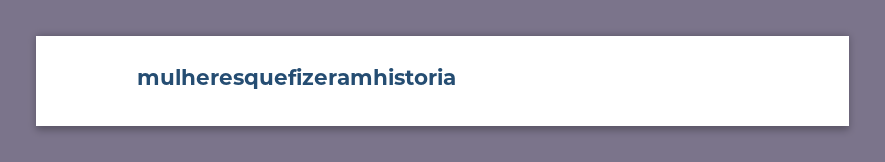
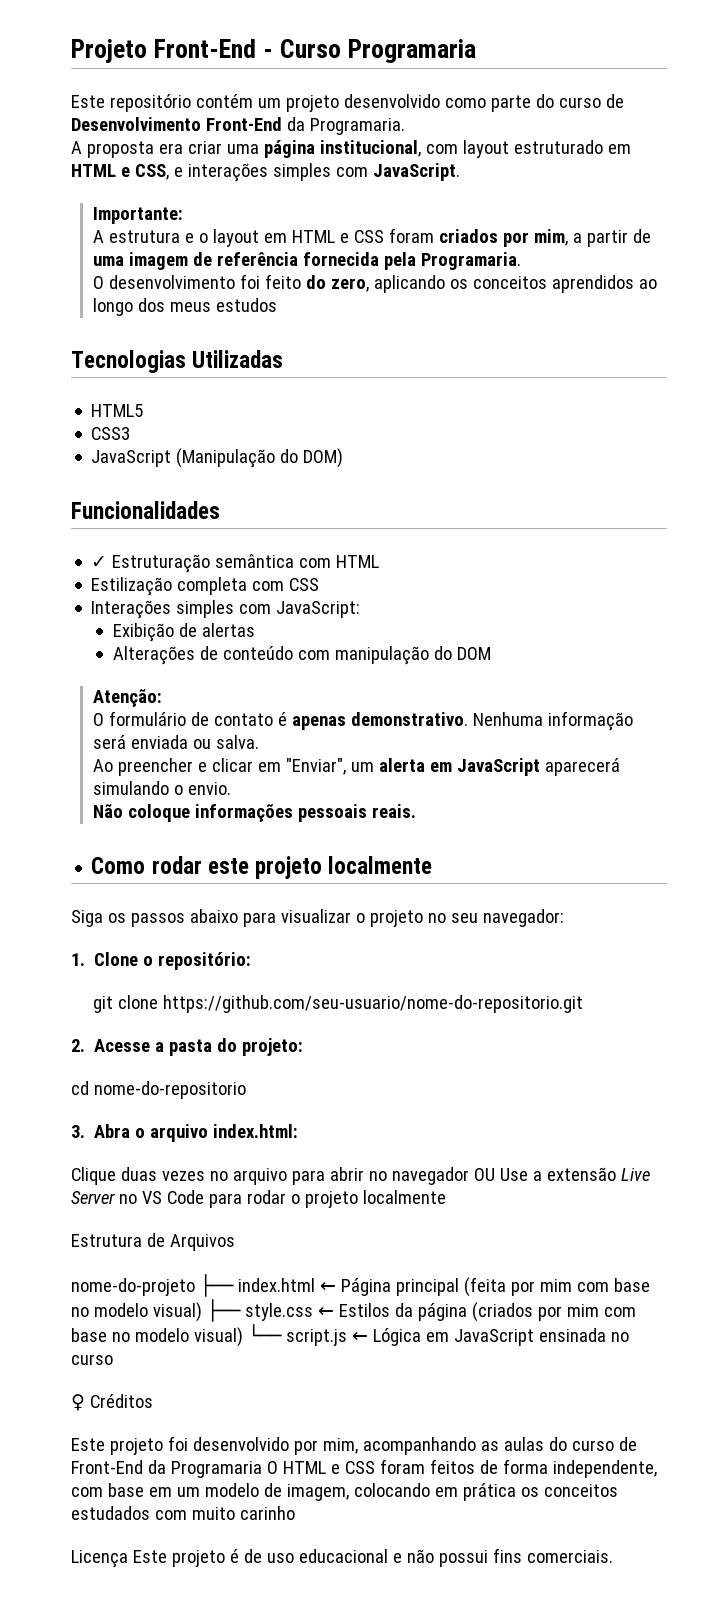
- mulheresquefizeramhistoria
+ Projeto Front-End - Curso Programaria
+ Este repositório contém um projeto desenvolvido como parte do curso de Desenvolvimento Front-End da Programaria.
+ A proposta era criar uma página institucional, com layout estruturado em HTML e CSS, e interações simples com JavaScript.
+ Importante:
+ A estrutura e o layout em HTML e CSS foram criados por mim, a partir de uma imagem de referência fornecida pela Programaria.
+ O desenvolvimento foi feito do zero, aplicando os conceitos aprendidos ao longo dos meus estudos
+ Tecnologias Utilizadas
+ HTML5
+ CSS3
+ JavaScript (Manipulação do DOM)
+ Funcionalidades
+ ✓ Estruturação semântica com HTML
+ Estilização completa com CSS
+ Interações simples com JavaScript:
+ Exibição de alertas
+ Alterações de conteúdo com manipulação do DOM
+ Atenção:
+ O formulário de contato é apenas demonstrativo. Nenhuma informação será enviada ou salva.
+ Ao preencher e clicar em "Enviar", um alerta em JavaScript aparecerá simulando o envio.
+ Não coloque informações pessoais reais.
+ Como rodar este projeto localmente
+ Siga os passos abaixo para visualizar o projeto no seu navegador:
+ 1. Clone o repositório:
+ git clone https://github.com/seu-usuario/nome-do-repositorio.git
+ 2. Acesse a pasta do projeto:
+ cd nome-do-repositorio
+ 3. Abra o arquivo index.html:
+ Clique duas vezes no arquivo para abrir no navegador OU Use a extensão Live Server no VS Code para rodar o projeto localmente
+ Estrutura de Arquivos
+ nome-do-projeto ├── index.html ← Página principal (feita por mim com base no modelo visual) ├── style.css ← Estilos da página (criados por mim com base no modelo visual) └── script.js ← Lógica em JavaScript ensinada no curso
+ ♀ Créditos
+ Este projeto foi desenvolvido por mim, acompanhando as aulas do curso de Front-End da Programaria O HTML e CSS foram feitos de forma independente, com base em um modelo de imagem, colocando em prática os conceitos estudados com muito carinho
+ Licença Este projeto é de uso educacional e não possui fins comerciais.

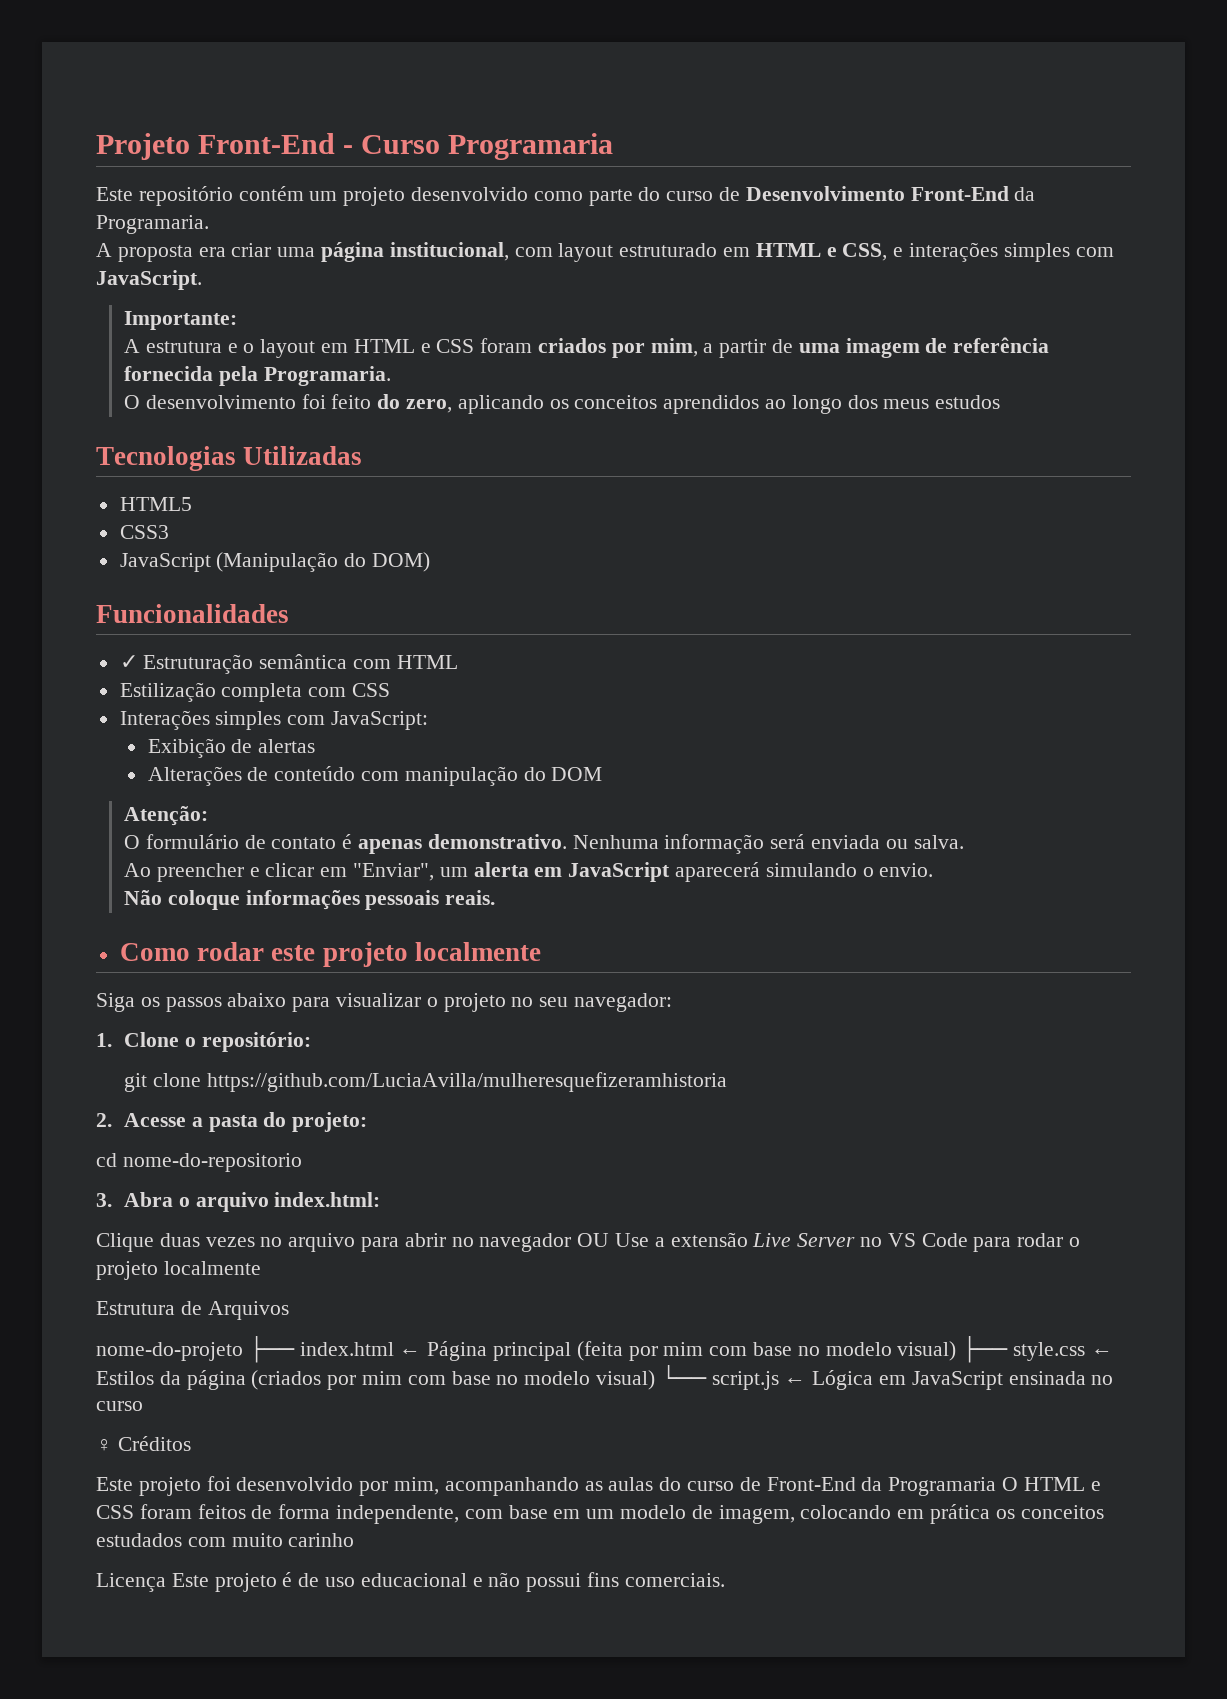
- git clone https://github.com/seu-usuario/nome-do-repositorio.git
+ git clone https://github.com/LuciaAvilla/mulheresquefizeramhistoria

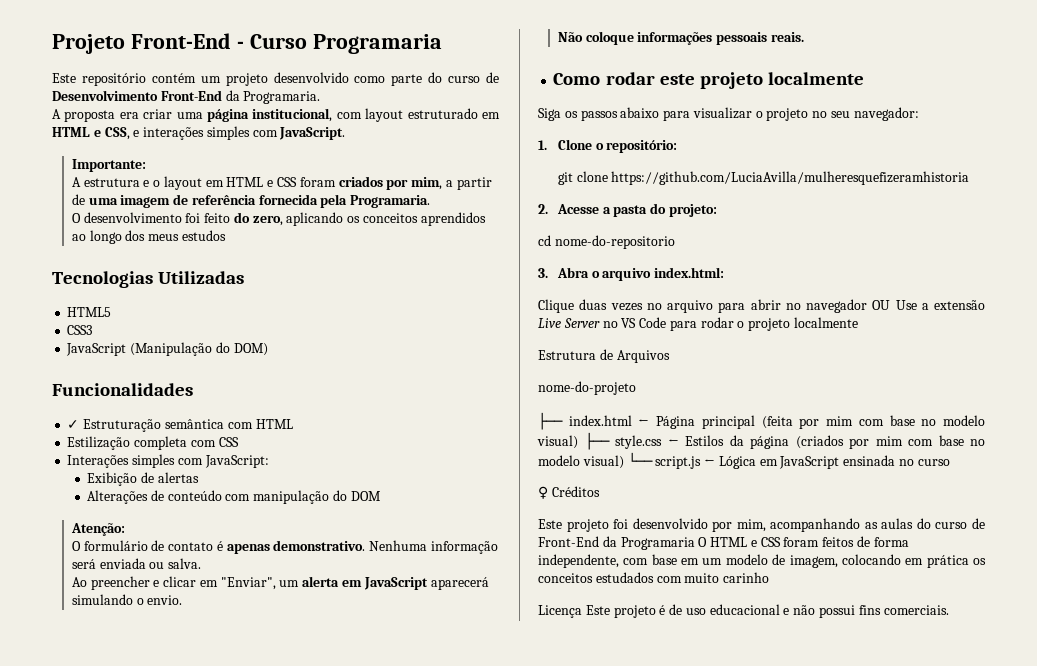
- nome-do-projeto ├── index.html ← Página principal (feita por mim com base no modelo visual) ├── style.css ← Estilos da página (criados por mim com base no modelo visual) └── script.js ← Lógica em JavaScript ensinada no curso
+ nome-do-projeto
+ ├── index.html ← Página principal (feita por mim com base no modelo visual) ├── style.css ← Estilos da página (criados por mim com base no modelo visual) └── script.js ← Lógica em JavaScript ensinada no curso

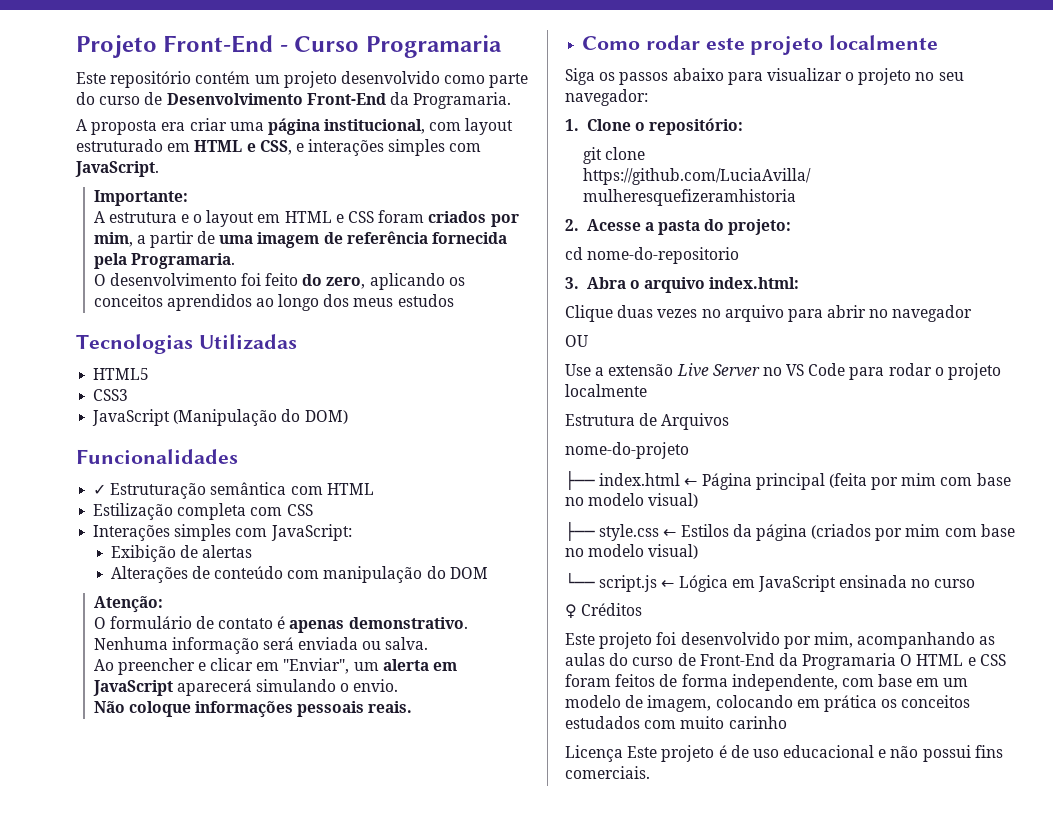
- Clique duas vezes no arquivo para abrir no navegador OU Use a extensão Live Server no VS Code para rodar o projeto localmente
+ Clique duas vezes no arquivo para abrir no navegador
+ OU
+ Use a extensão Live Server no VS Code para rodar o projeto localmente
- ├── index.html ← Página principal (feita por mim com base no modelo visual) ├── style.css ← Estilos da página (criados por mim com base no modelo visual) └── script.js ← Lógica em JavaScript ensinada no curso
+ ├── index.html ← Página principal (feita por mim com base no modelo visual)
+ ├── style.css ← Estilos da página (criados por mim com base no modelo visual)
+ └── script.js ← Lógica em JavaScript ensinada no curso

